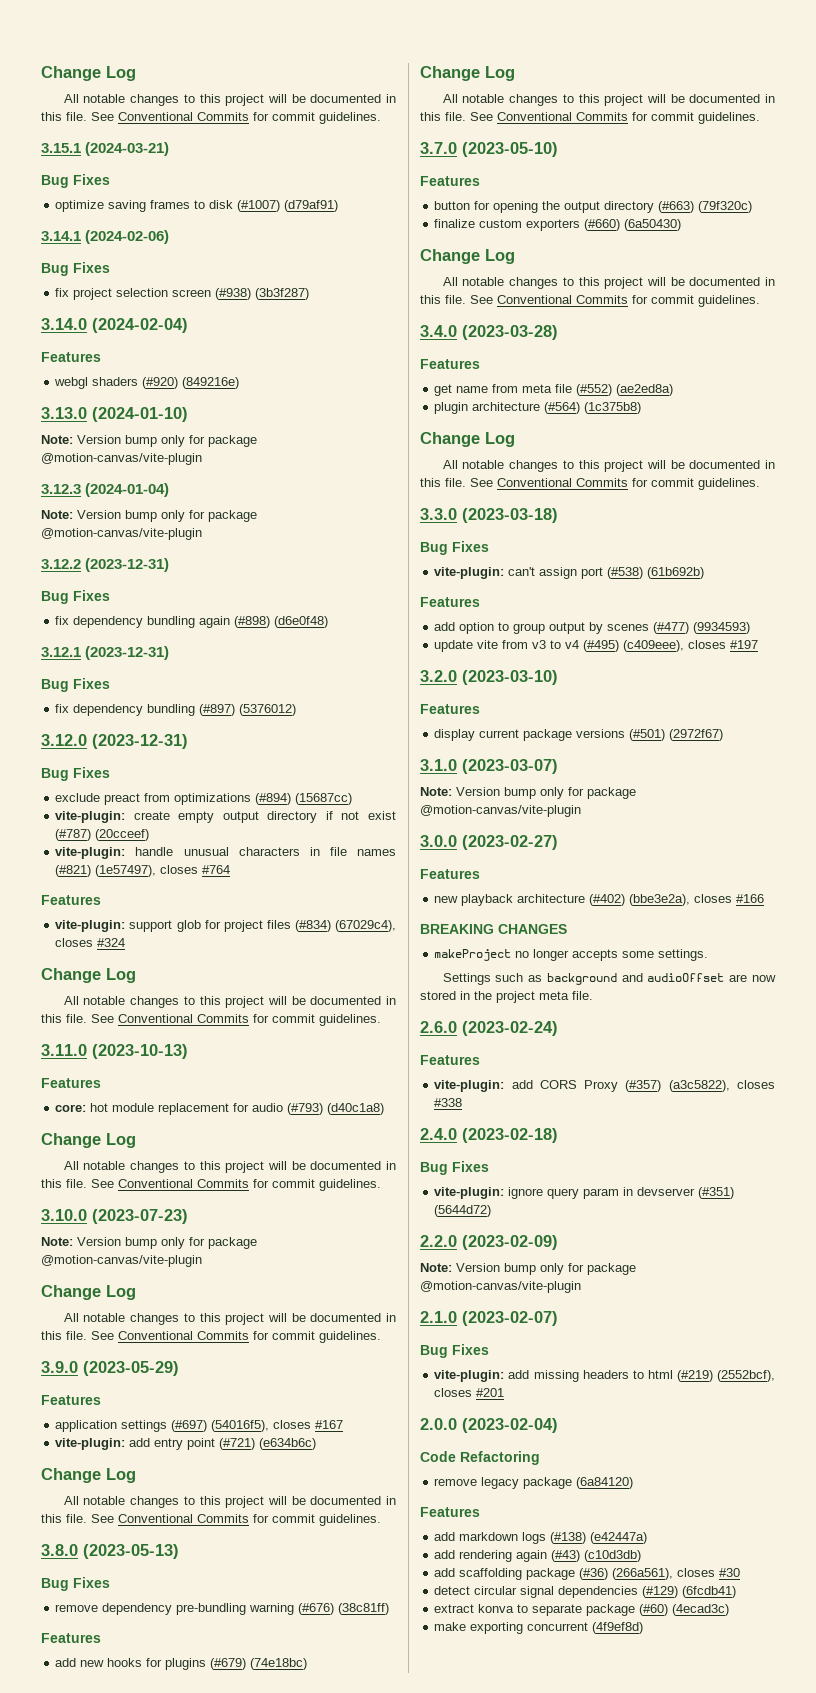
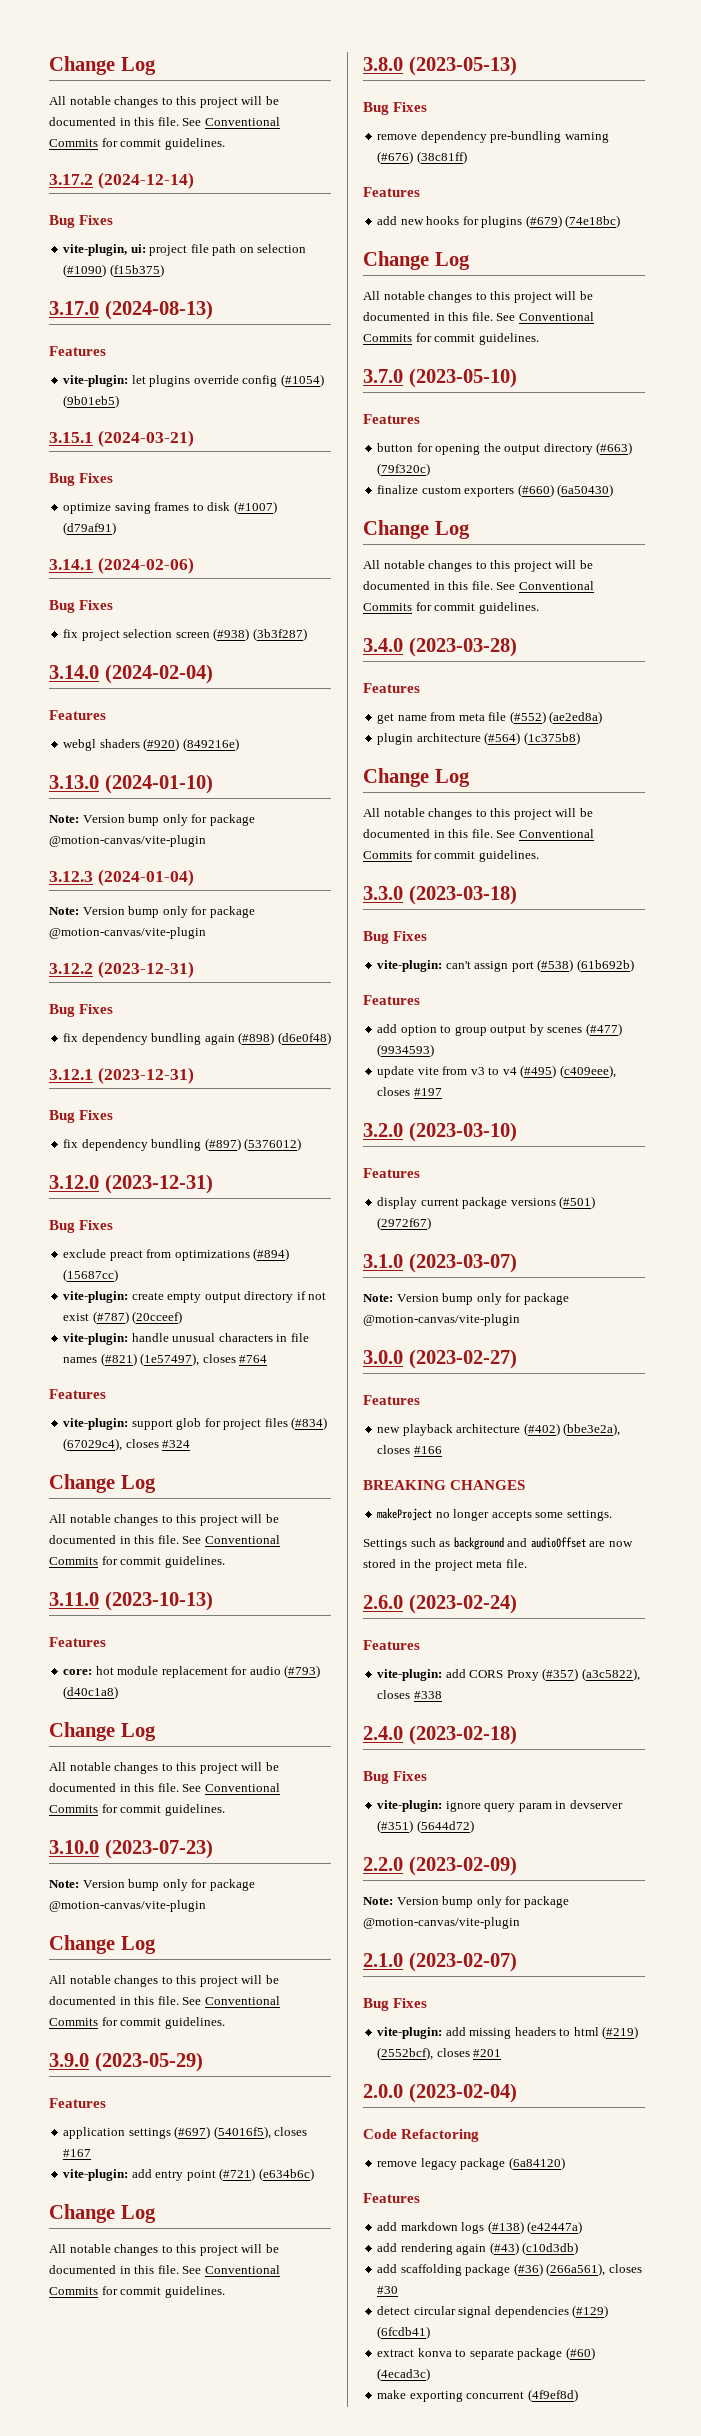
+ 3.17.2 (2024-12-14)
+ Bug Fixes
+ vite-plugin, ui: project file path on selection (#1090) (f15b375)
+ 3.17.0 (2024-08-13)
+ Features
+ vite-plugin: let plugins override config (#1054) (9b01eb5)

